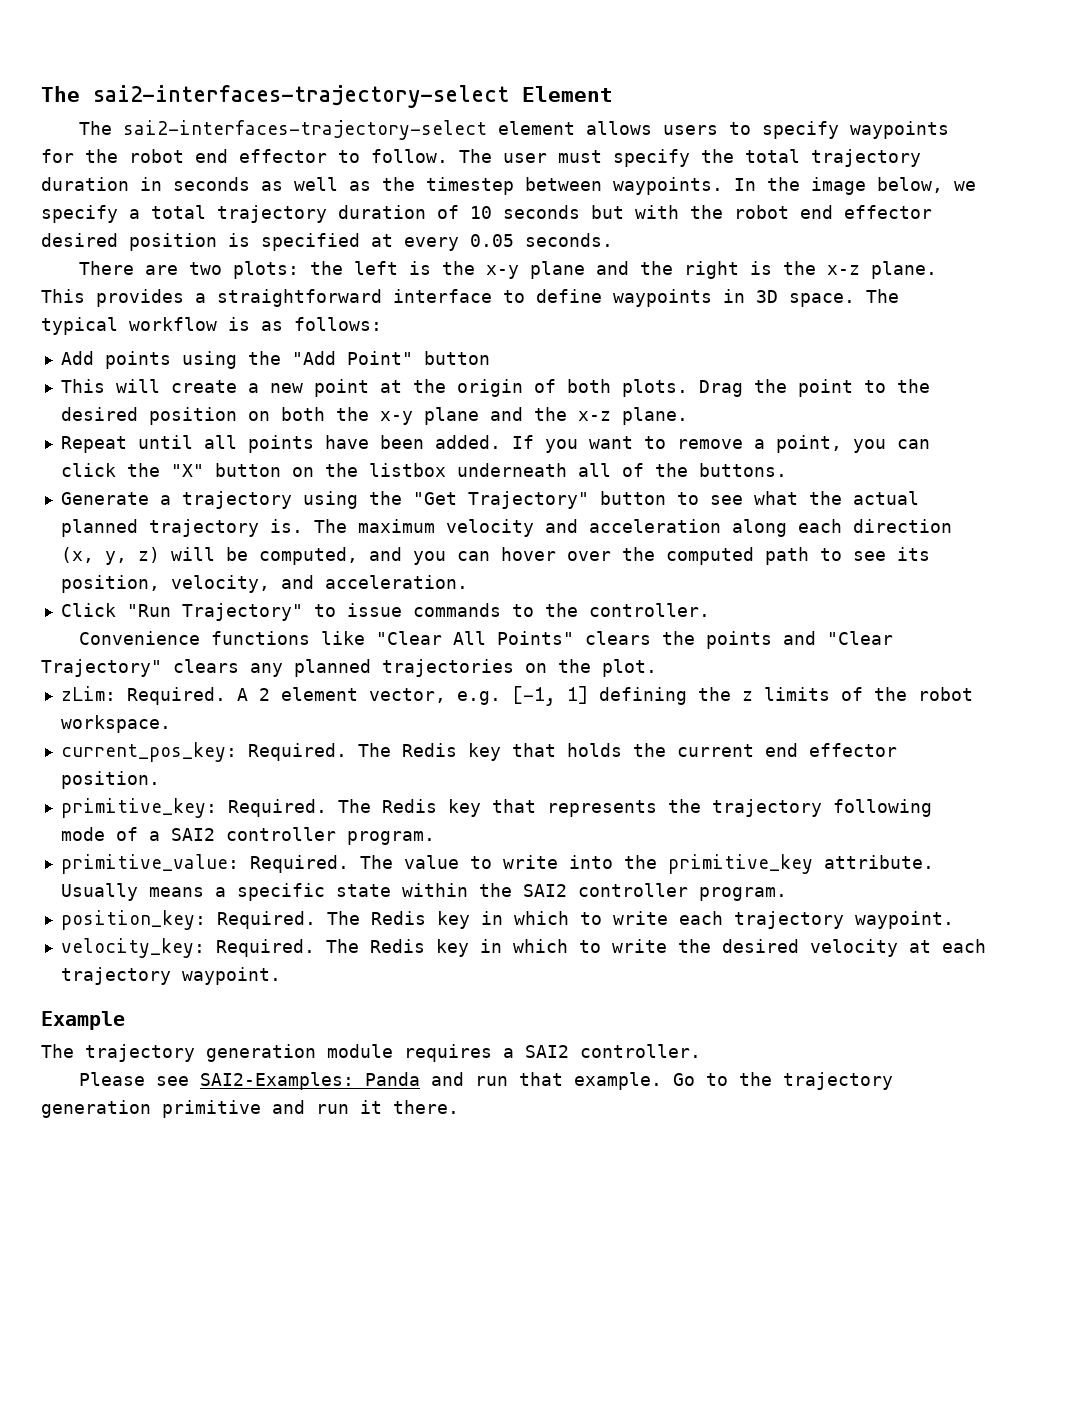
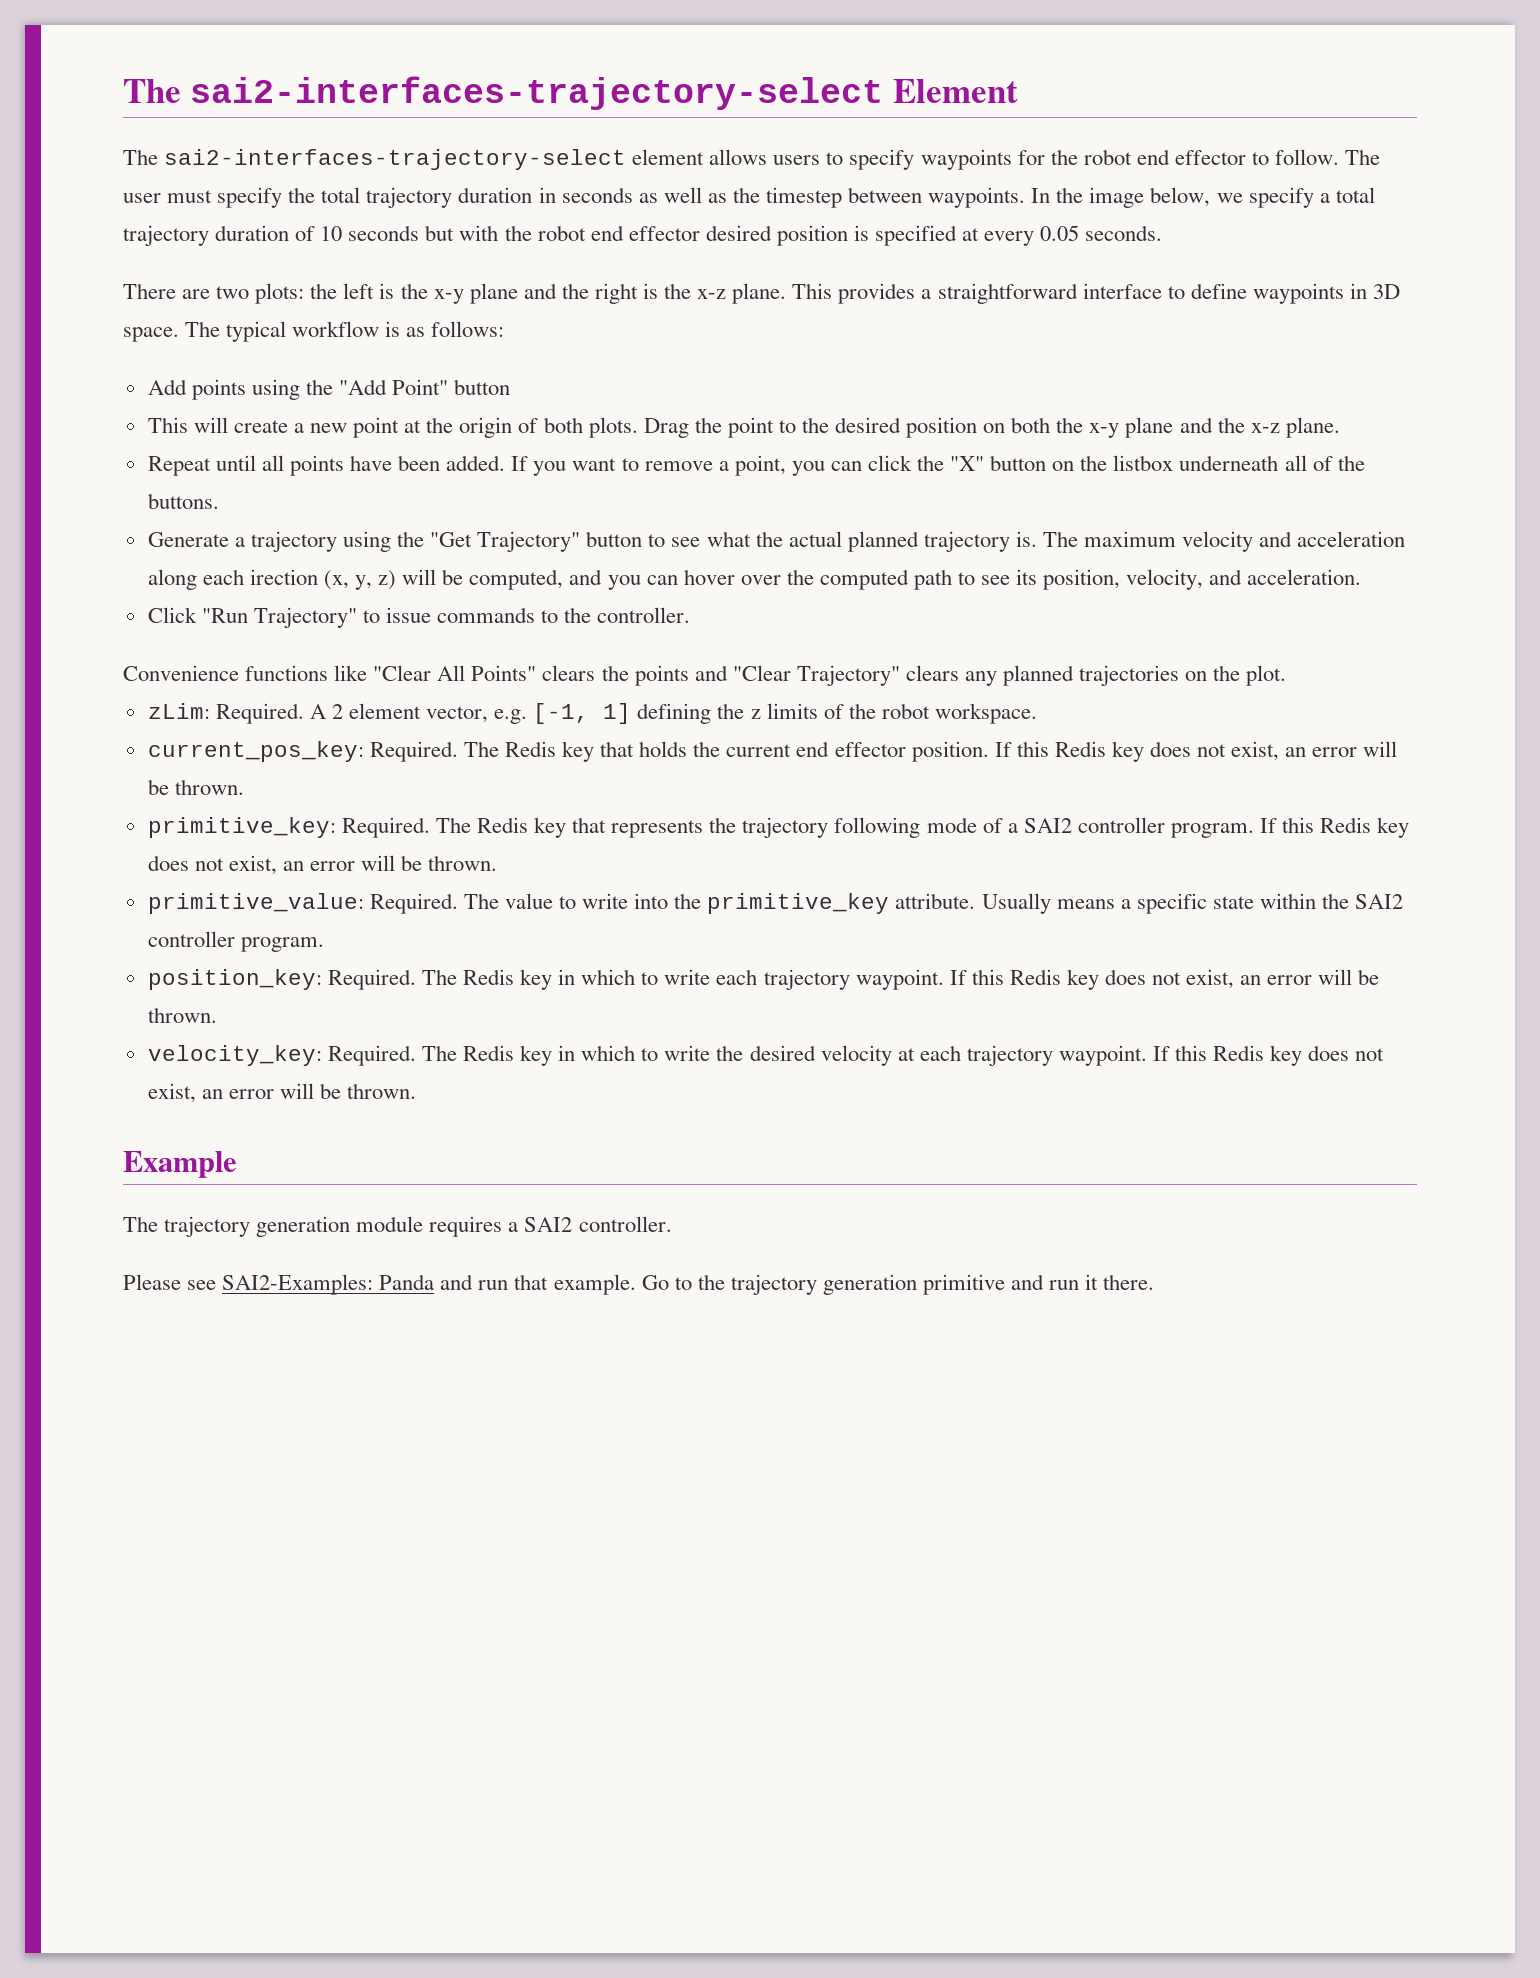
- The maximum velocity and acceleration along each direction (x, y, z) will be computed, and you can hover over the computed path to see its position, velocity, and acceleration.
+ The maximum velocity and acceleration along each irection (x, y, z) will be computed, and you can hover over the computed path to see its position, velocity, and acceleration.
- The Redis key that holds the current end effector position.
+ The Redis key that holds the current end effector position. If this Redis key does not exist, an error will be thrown.
- The Redis key that represents the trajectory following mode of a SAI2 controller program.
+ The Redis key that represents the trajectory following mode of a SAI2 controller program. If this Redis key does not exist, an error will be thrown.
- The Redis key in which to write each trajectory waypoint.
+ The Redis key in which to write each trajectory waypoint. If this Redis key does not exist, an error will be thrown.
- The Redis key in which to write the desired velocity at each trajectory waypoint.
+ The Redis key in which to write the desired velocity at each trajectory waypoint. If this Redis key does not exist, an error will be thrown.

